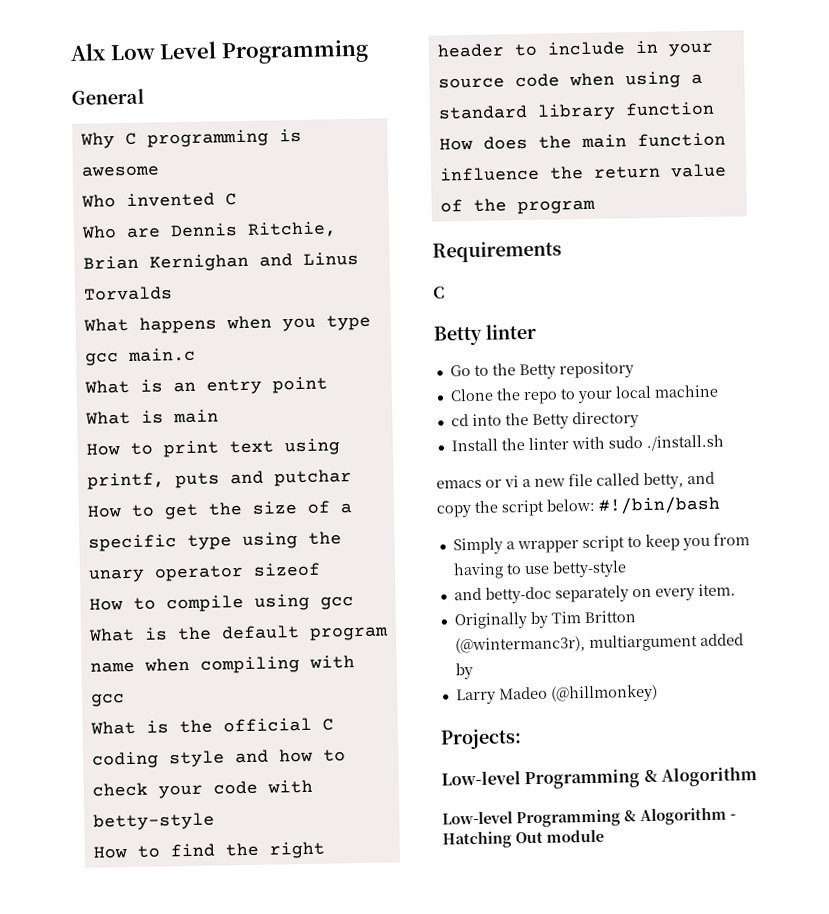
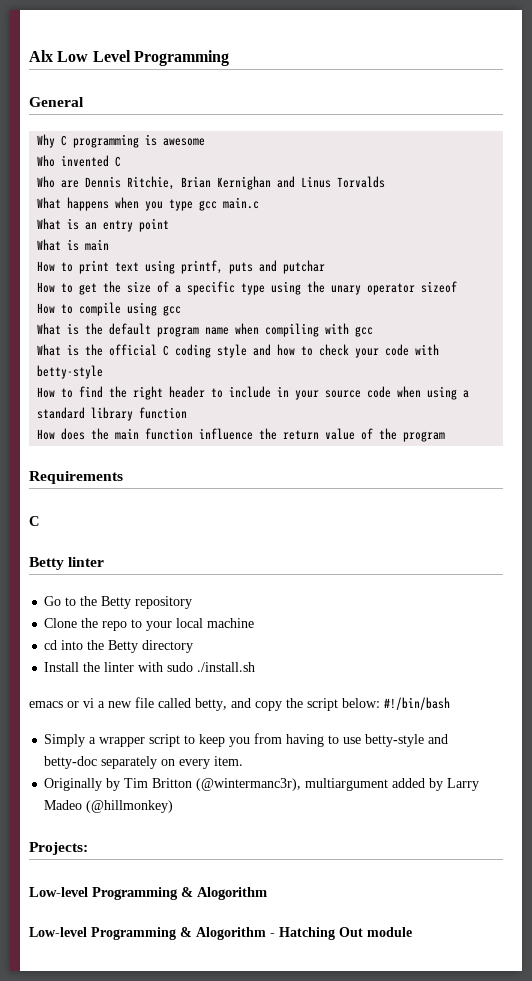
- Simply a wrapper script to keep you from having to use betty-style
- and betty-doc separately on every item.
+ Simply a wrapper script to keep you from having to use betty-style and betty-doc separately on every item.
- Originally by Tim Britton (@wintermanc3r), multiargument added by
- Larry Madeo (@hillmonkey)
+ Originally by Tim Britton (@wintermanc3r), multiargument added by Larry Madeo (@hillmonkey)

